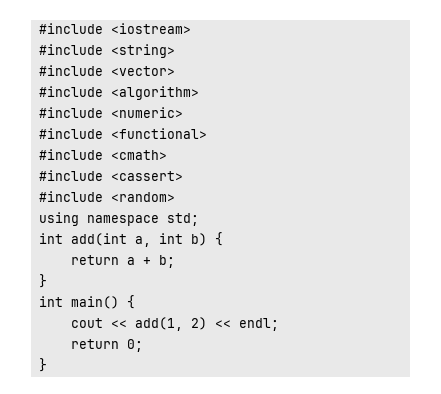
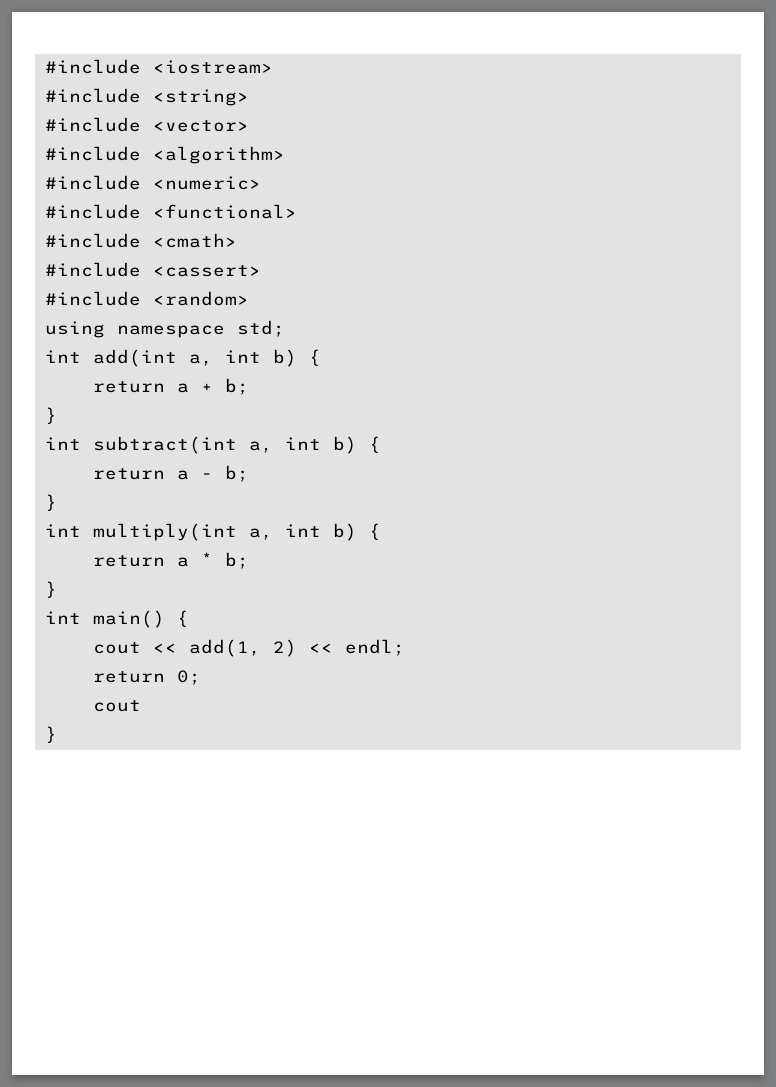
+ int subtract(int a, int b) {
+ return a - b;
+ }
+ int multiply(int a, int b) {
+ return a * b;
+ }
  return 0;
+ cout

